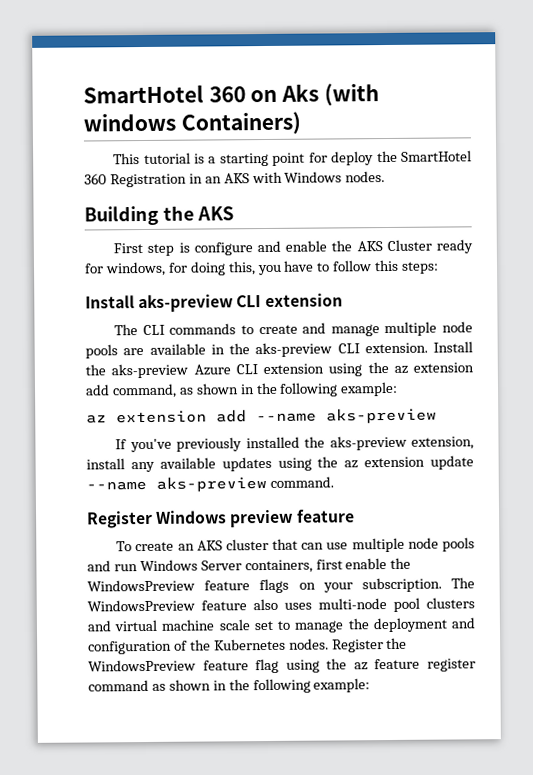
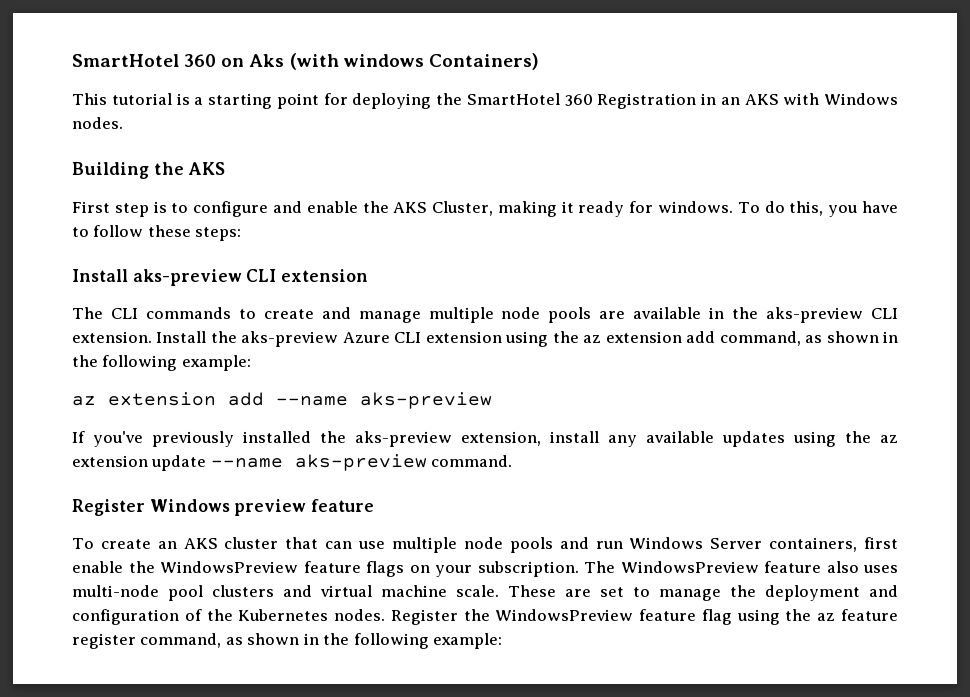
- This tutorial is a starting point for deploy the SmartHotel 360 Registration in an AKS with Windows nodes.
+ This tutorial is a starting point for deploying the SmartHotel 360 Registration in an AKS with Windows nodes.
- First step is configure and enable the AKS Cluster ready for windows, for doing this, you have to follow this steps:
+ First step is to configure and enable the AKS Cluster, making it ready for windows. To do this, you have to follow these steps:
- The WindowsPreview feature also uses multi-node pool clusters and virtual machine scale set to manage the deployment and configuration of the Kubernetes nodes.
+ The WindowsPreview feature also uses multi-node pool clusters and virtual machine scale. These are set to manage the deployment and configuration of the Kubernetes nodes.
- Register the WindowsPreview feature flag using the az feature register command as shown in the following example:
+ Register the WindowsPreview feature flag using the az feature register command, as shown in the following example:

